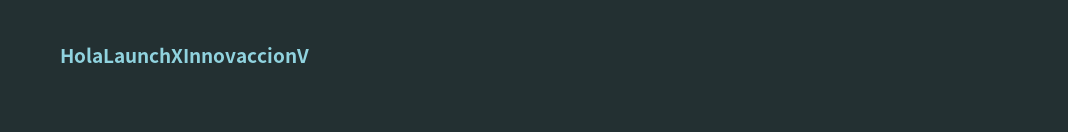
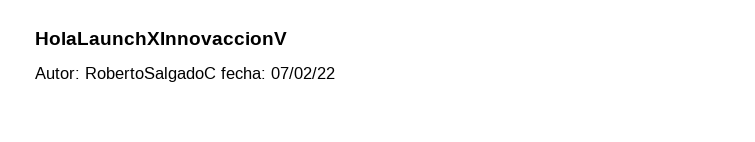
+ Autor: RobertoSalgadoC fecha: 07/02/22

